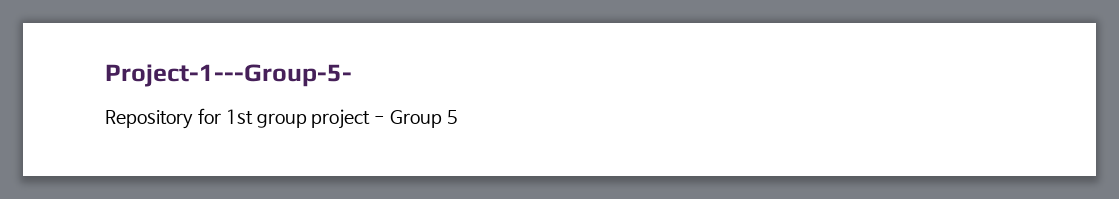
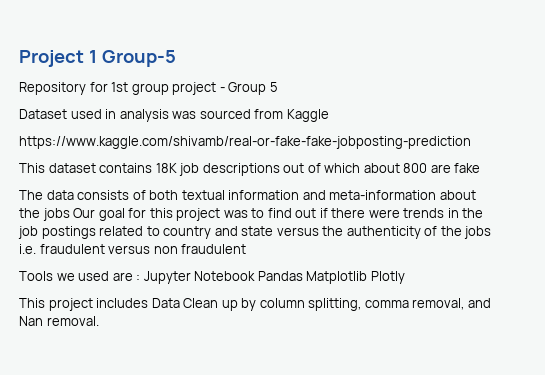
- Project-1---Group-5-
+ Project 1 Group-5
+ Dataset used in analysis was sourced from Kaggle
+ https://www.kaggle.com/shivamb/real-or-fake-fake-jobposting-prediction
+ This dataset contains 18K job descriptions out of which about 800 are fake
+ The data consists of both textual information and meta-information about the jobs Our goal for this project was to find out if there were trends in the job postings related to country and state versus the authenticity of the jobs i.e. fraudulent versus non fraudulent
+ Tools we used are : Jupyter Notebook Pandas Matplotlib Plotly
+ This project includes Data Clean up by column splitting, comma removal, and Nan removal.

